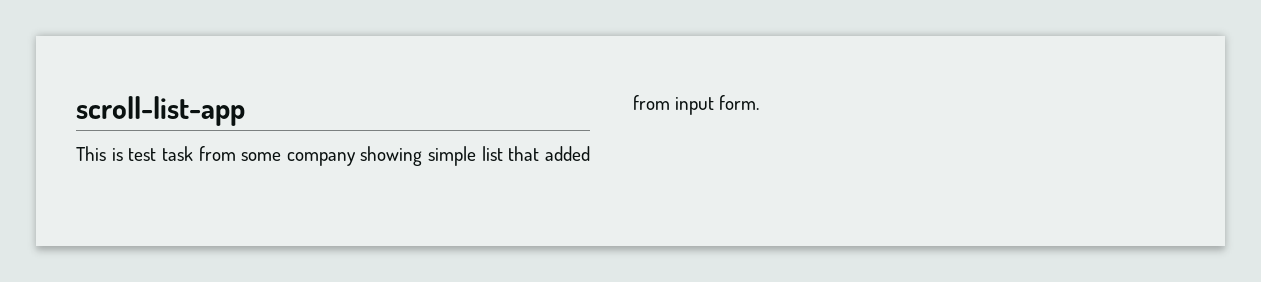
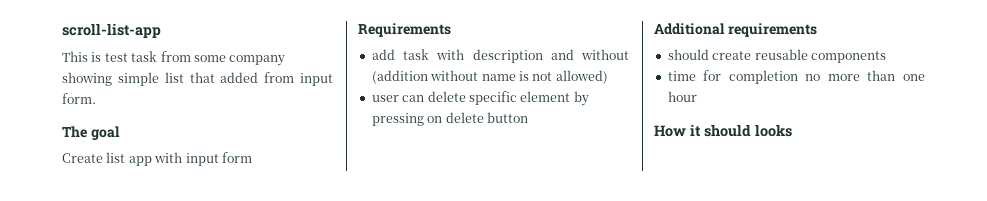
+ The goal
+ Create list app with input form
+ Requirements
+ add task with description and without (addition without name is not allowed)
+ user can delete specific element by pressing on delete button
+ Additional requirements
+ should create reusable components
+ time for completion no more than one hour
+ How it should looks

